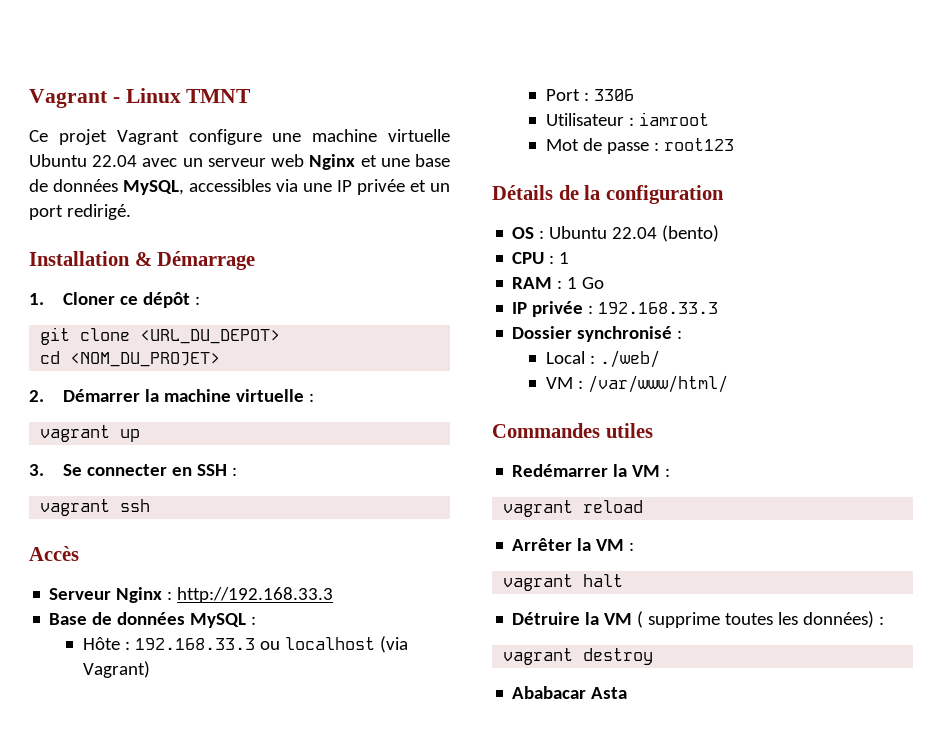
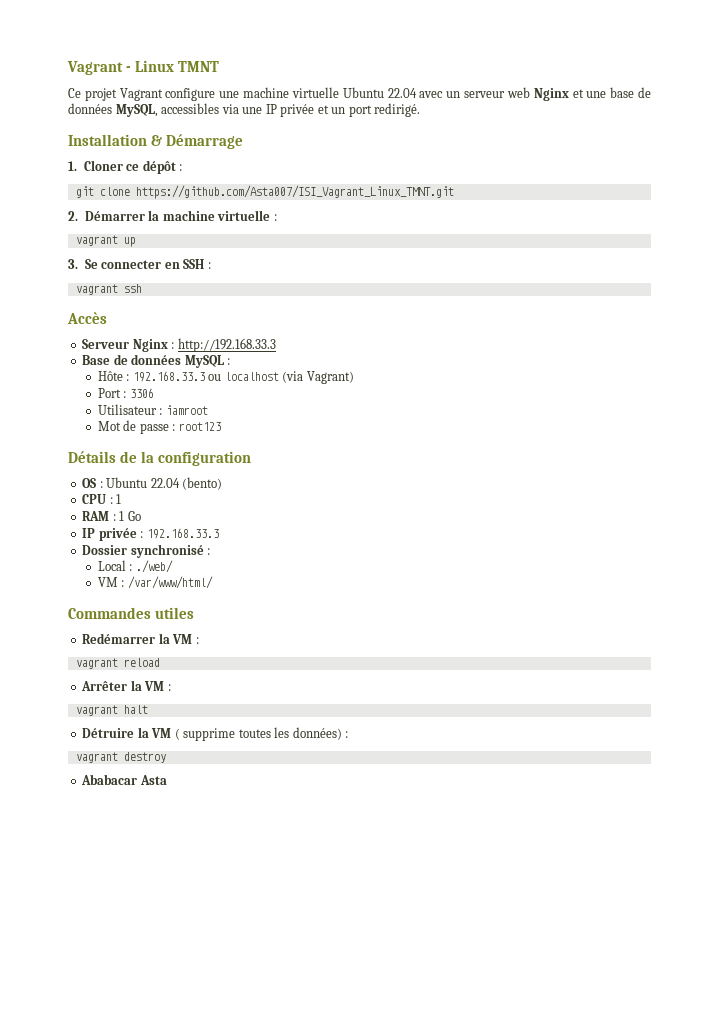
- git clone <URL_DU_DEPOT>
- cd <NOM_DU_PROJET>
+ git clone https://github.com/Asta007/ISI_Vagrant_Linux_TMNT.git

